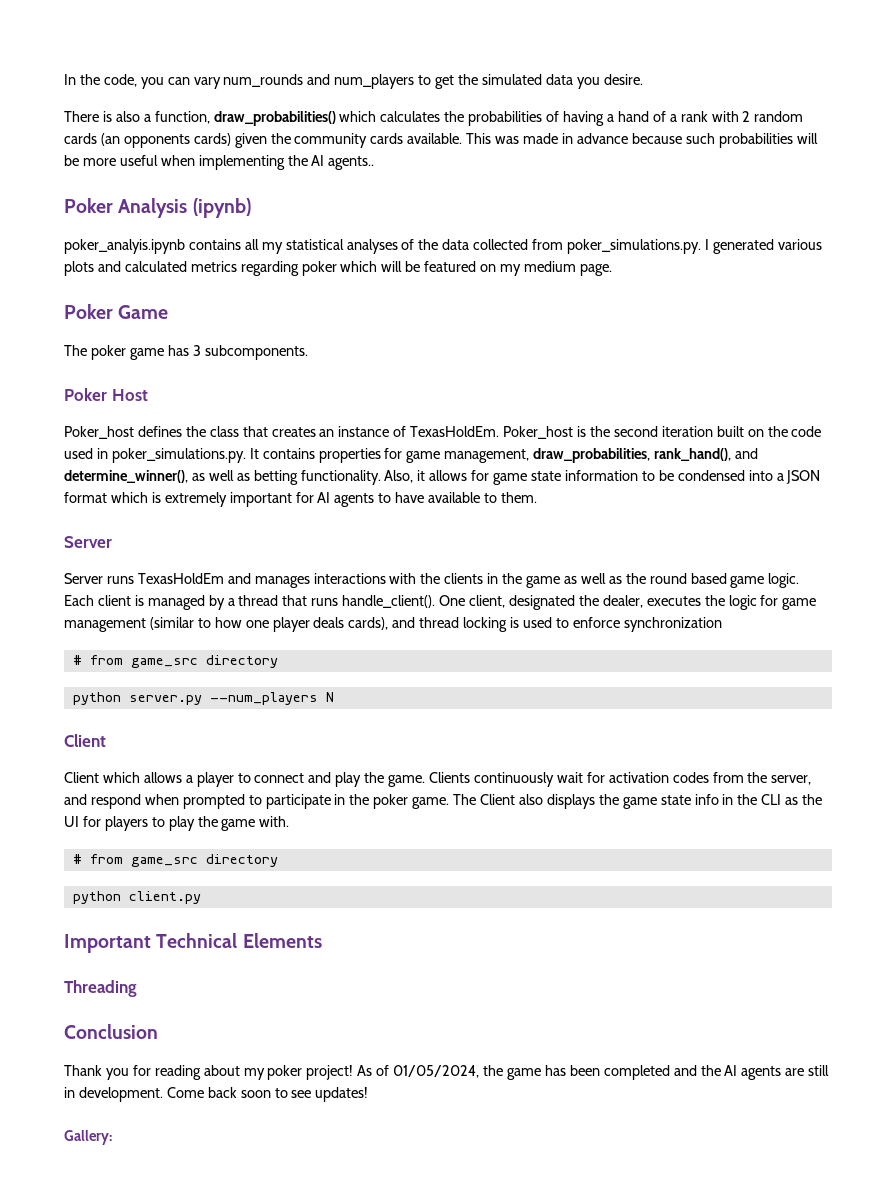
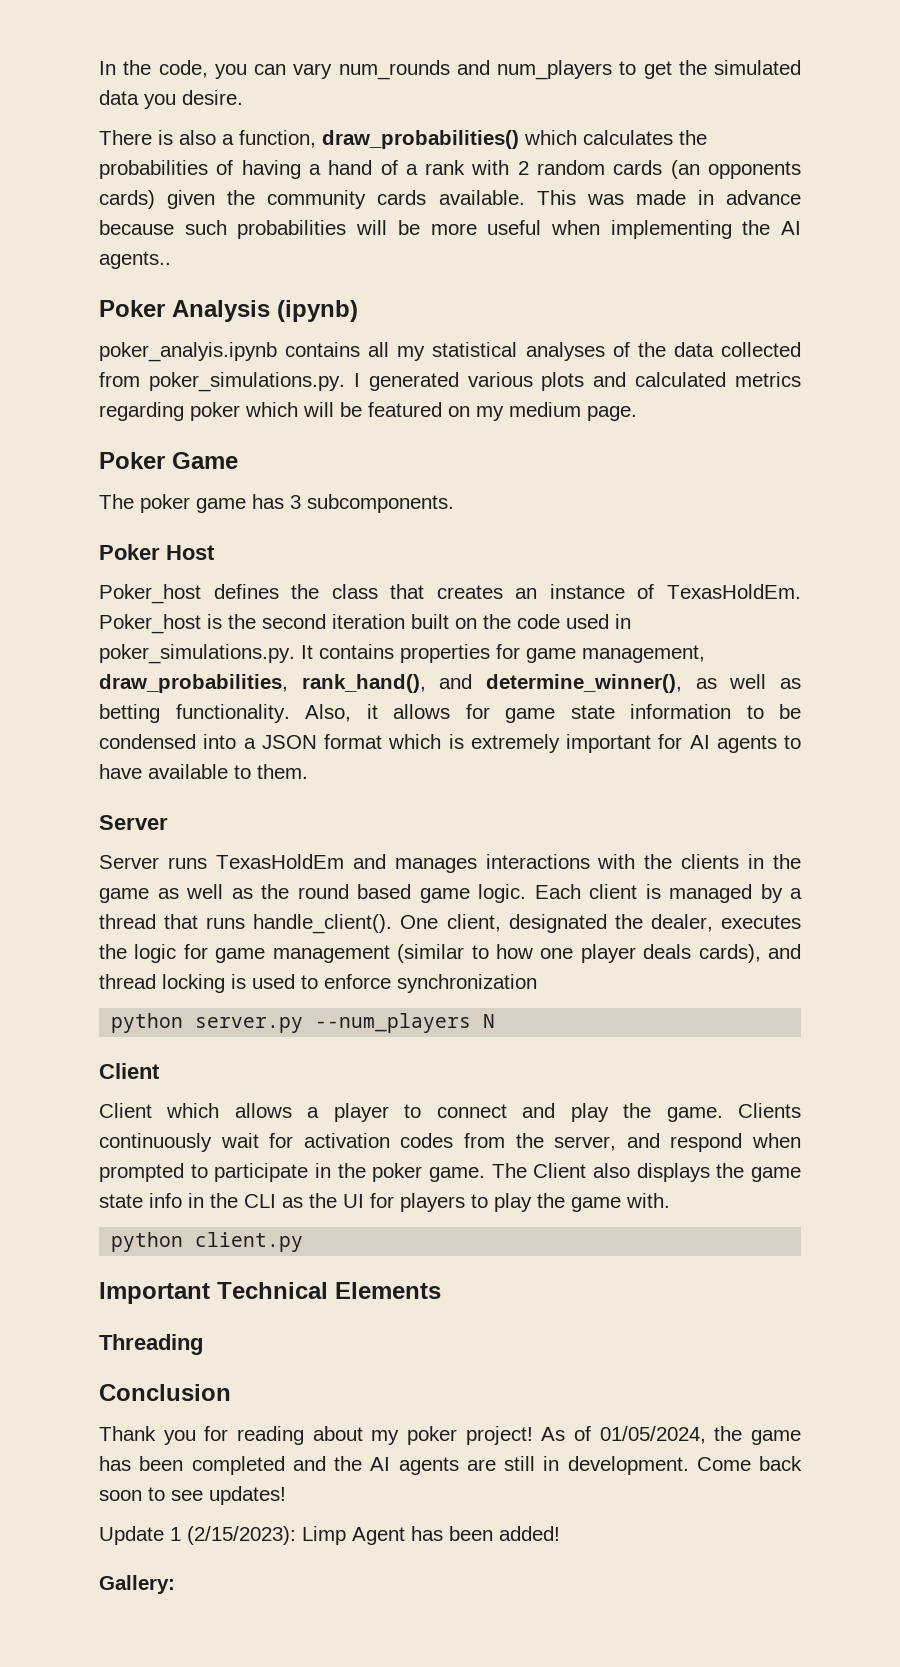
  One client, designated the dealer, executes the logic for game management (similar to how one player deals cards), and thread locking is used to enforce synchronization
- # from game_src directory
  The Client also displays the game state info in the CLI as the UI for players to play the game with.
- # from game_src directory
+ Update 1 (2/15/2023): Limp Agent has been added!

